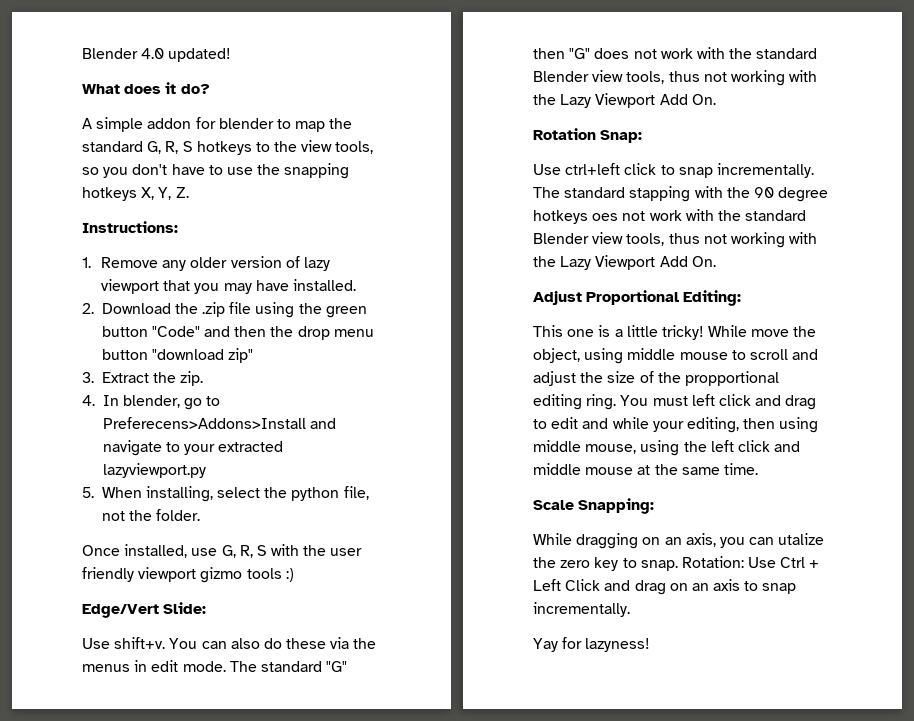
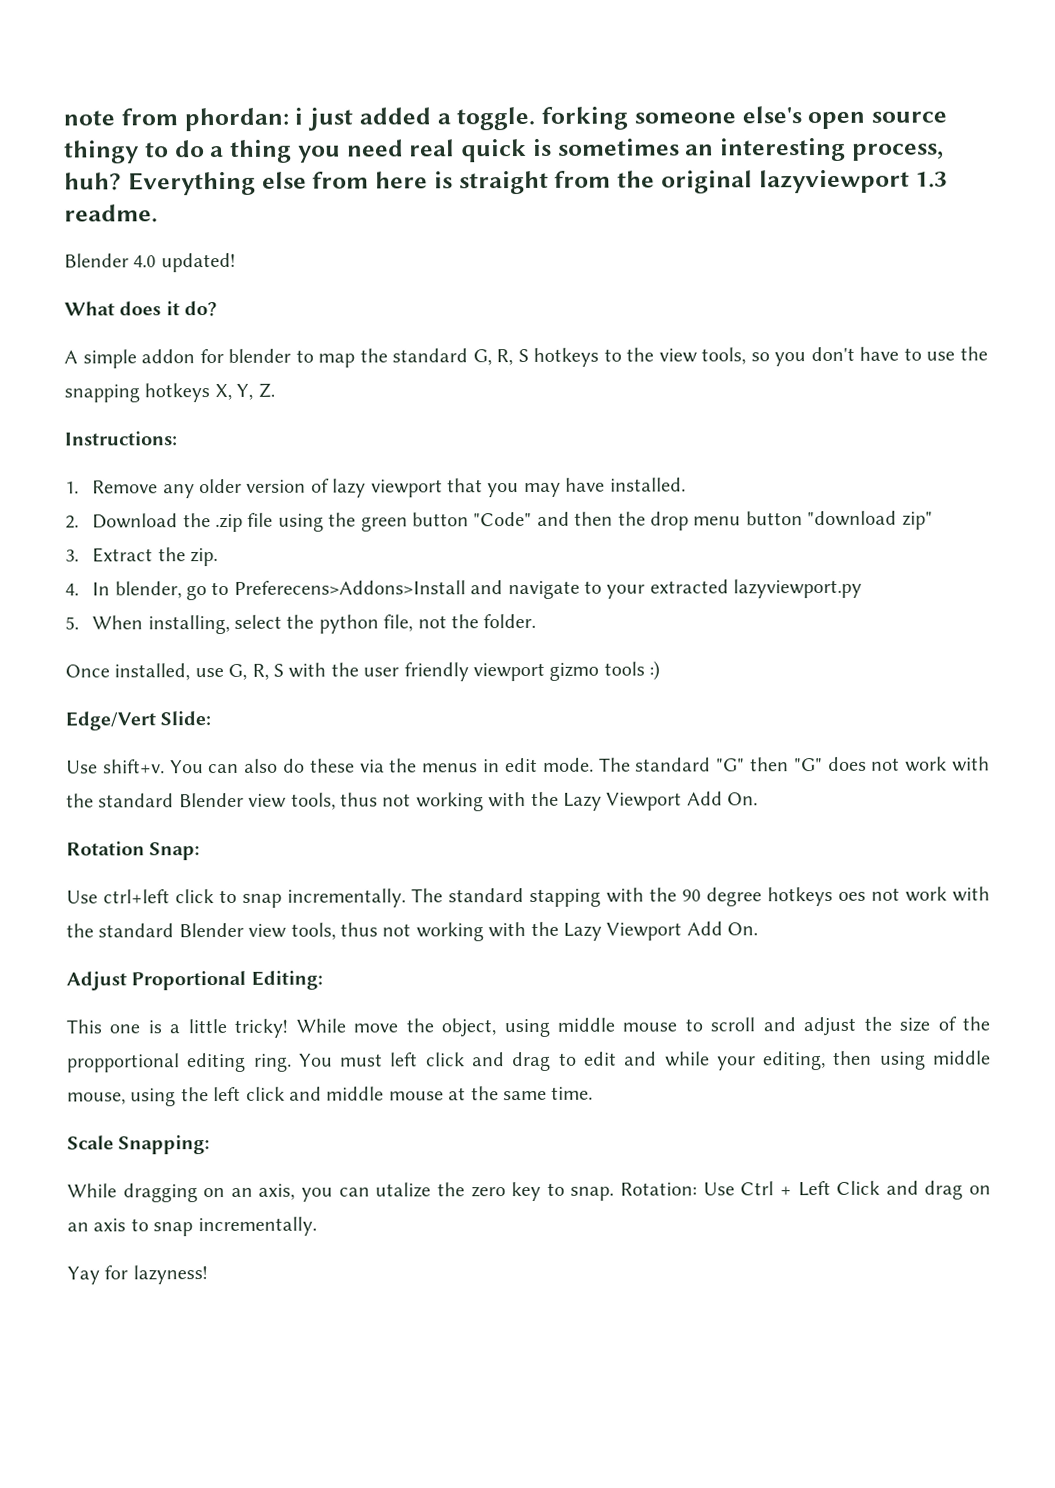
+ note from phordan: i just added a toggle. forking someone else's open source thingy to do a thing you need real quick is sometimes an interesting process, huh? Everything else from here is straight from the original lazyviewport 1.3 readme.

